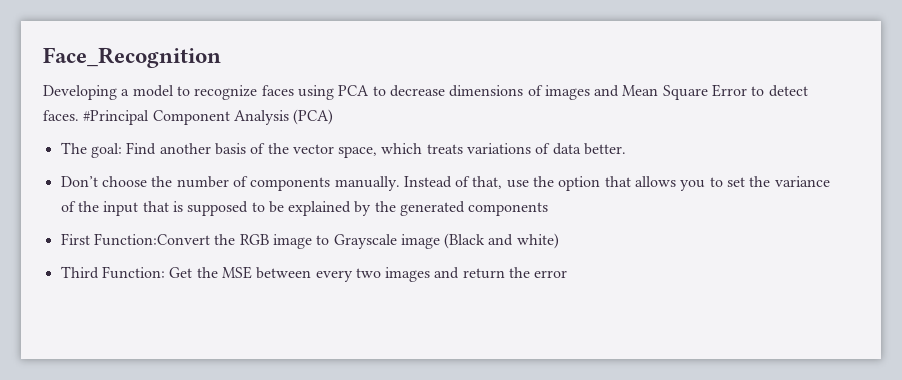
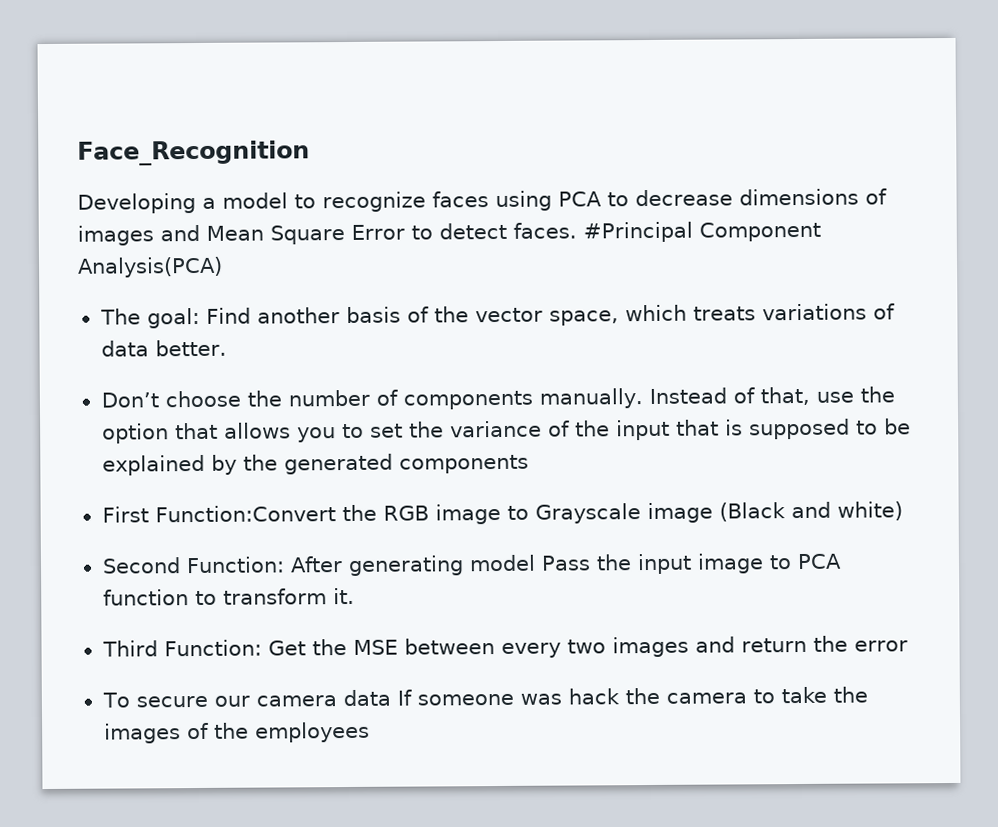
- #Principal Component Analysis (PCA)
+ #Principal Component Analysis(PCA)
+ Second Function: After generating model Pass the input image to PCA function to transform it.
+ To secure our camera data If someone was hack the camera to take the images of the employees

